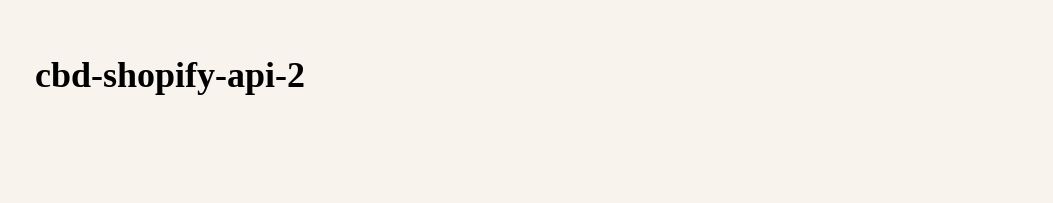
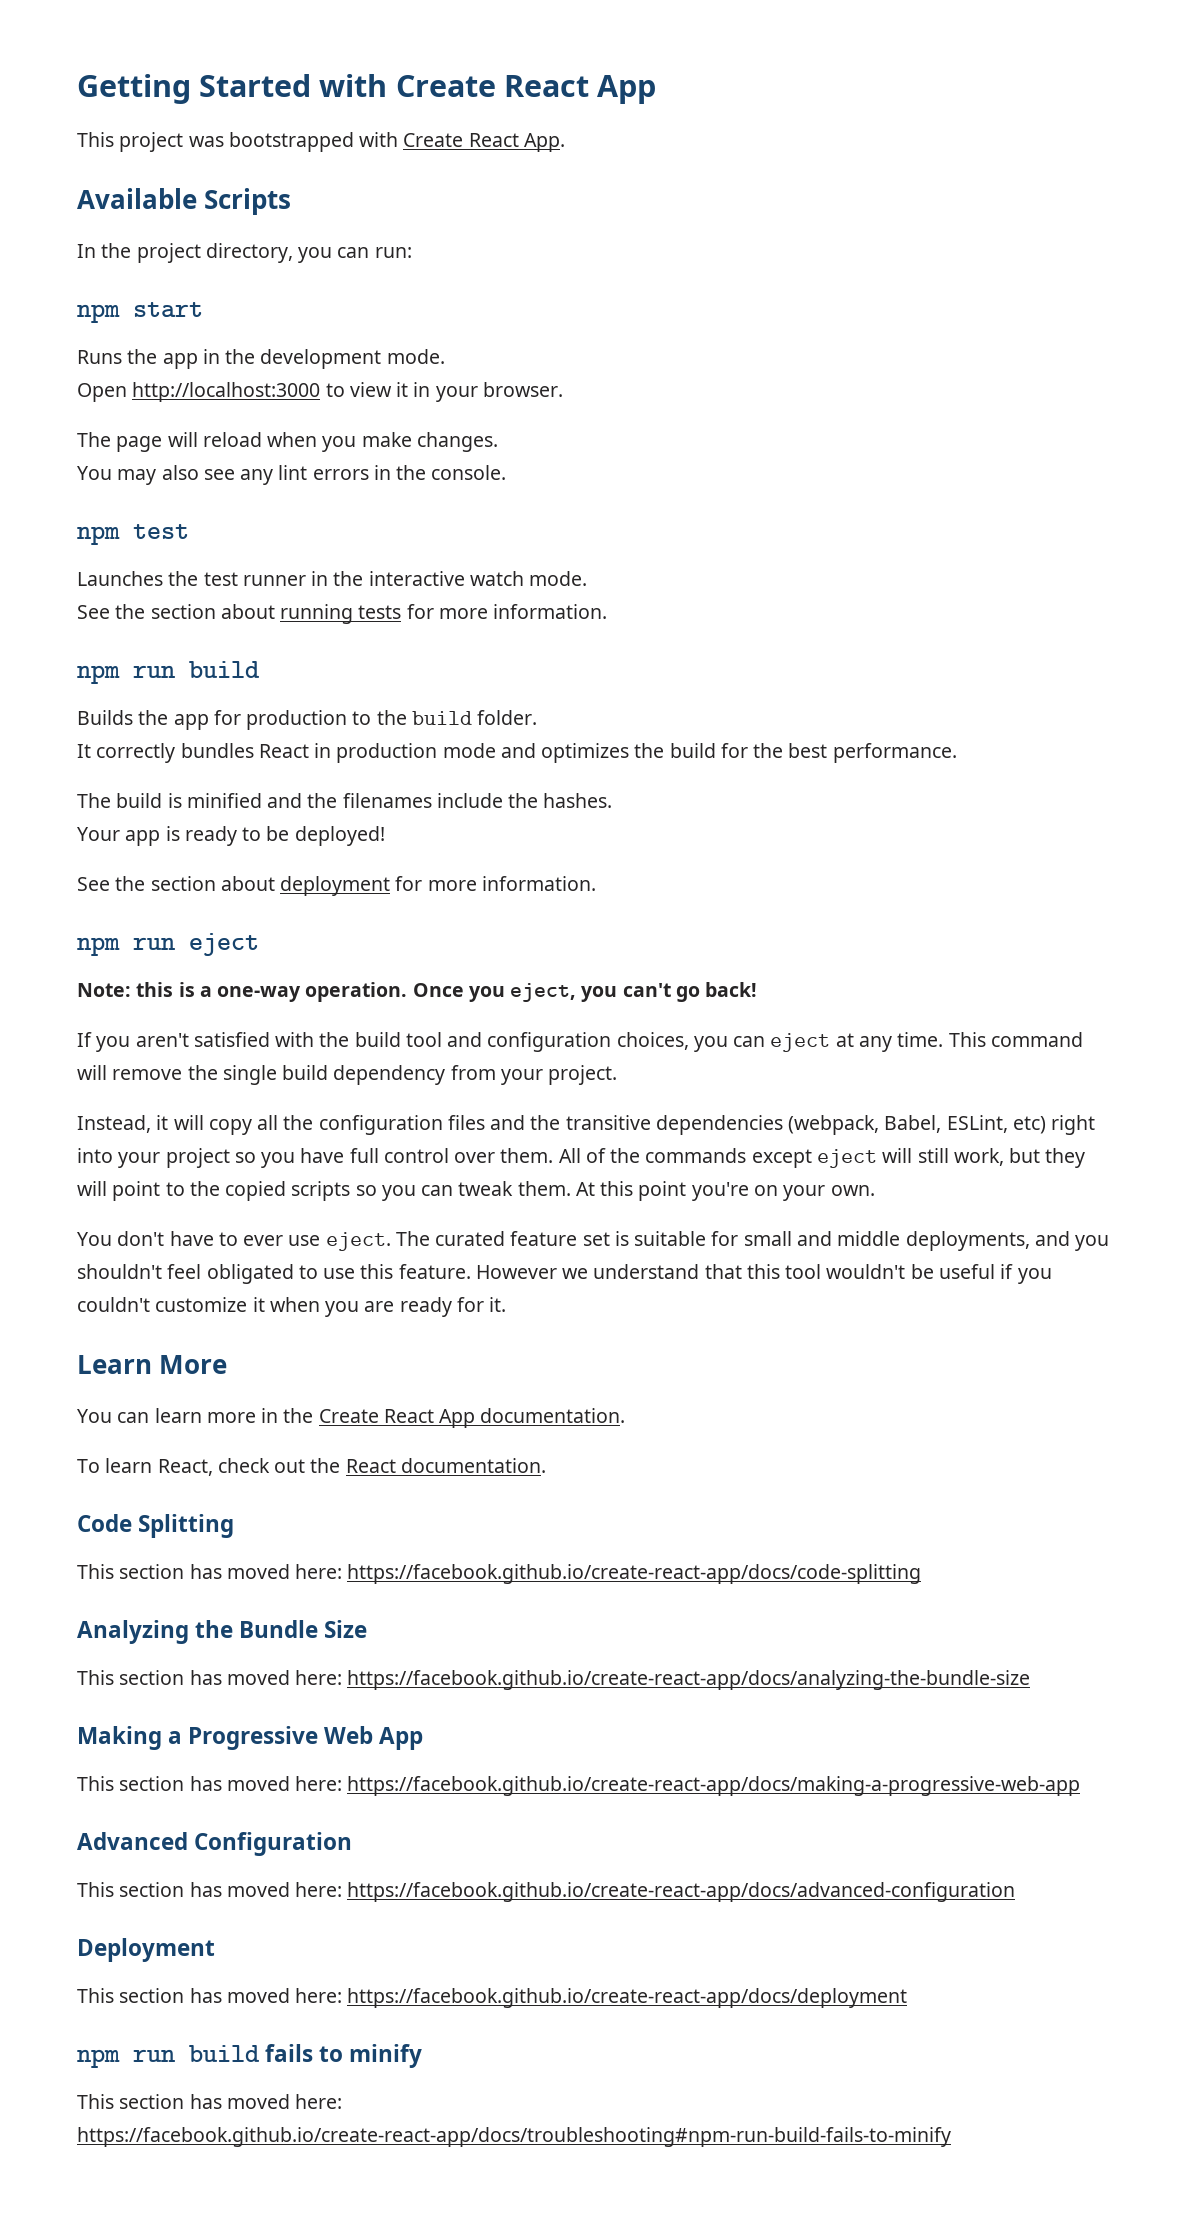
- cbd-shopify-api-2
+ Getting Started with Create React App
+ This project was bootstrapped with Create React App.
+ Available Scripts
+ In the project directory, you can run:
+ npm start
+ Runs the app in the development mode.
+ Open http://localhost:3000 to view it in your browser.
+ The page will reload when you make changes.
+ You may also see any lint errors in the console.
+ npm test
+ Launches the test runner in the interactive watch mode.
+ See the section about running tests for more information.
+ npm run build
+ Builds the app for production to the build folder.
+ It correctly bundles React in production mode and optimizes the build for the best performance.
+ The build is minified and the filenames include the hashes.
+ Your app is ready to be deployed!
+ See the section about deployment for more information.
+ npm run eject
+ Note: this is a one-way operation. Once you eject, you can't go back!
+ If you aren't satisfied with the build tool and configuration choices, you can eject at any time. This command will remove the single build dependency from your project.
+ Instead, it will copy all the configuration files and the transitive dependencies (webpack, Babel, ESLint, etc) right into your project so you have full control over them. All of the commands except eject will still work, but they will point to the copied scripts so you can tweak them. At this point you're on your own.
+ You don't have to ever use eject. The curated feature set is suitable for small and middle deployments, and you shouldn't feel obligated to use this feature. However we understand that this tool wouldn't be useful if you couldn't customize it when you are ready for it.
+ Learn More
+ You can learn more in the Create React App documentation.
+ To learn React, check out the React documentation.
+ Code Splitting
+ This section has moved here: https://facebook.github.io/create-react-app/docs/code-splitting
+ Analyzing the Bundle Size
+ This section has moved here: https://facebook.github.io/create-react-app/docs/analyzing-the-bundle-size
+ Making a Progressive Web App
+ This section has moved here: https://facebook.github.io/create-react-app/docs/making-a-progressive-web-app
+ Advanced Configuration
+ This section has moved here: https://facebook.github.io/create-react-app/docs/advanced-configuration
+ Deployment
+ This section has moved here: https://facebook.github.io/create-react-app/docs/deployment
+ npm run build fails to minify
+ This section has moved here: https://facebook.github.io/create-react-app/docs/troubleshooting#npm-run-build-fails-to-minify

